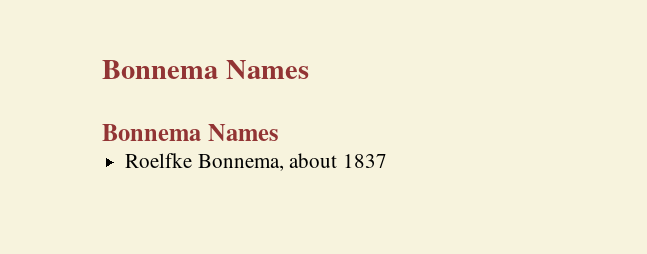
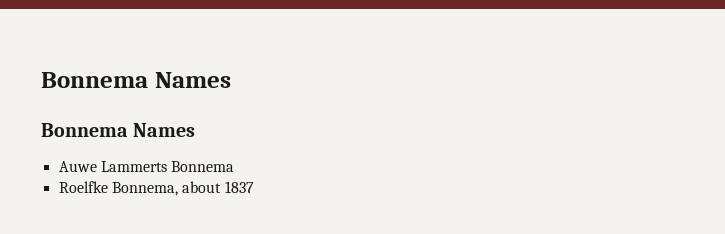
+ Auwe Lammerts Bonnema

